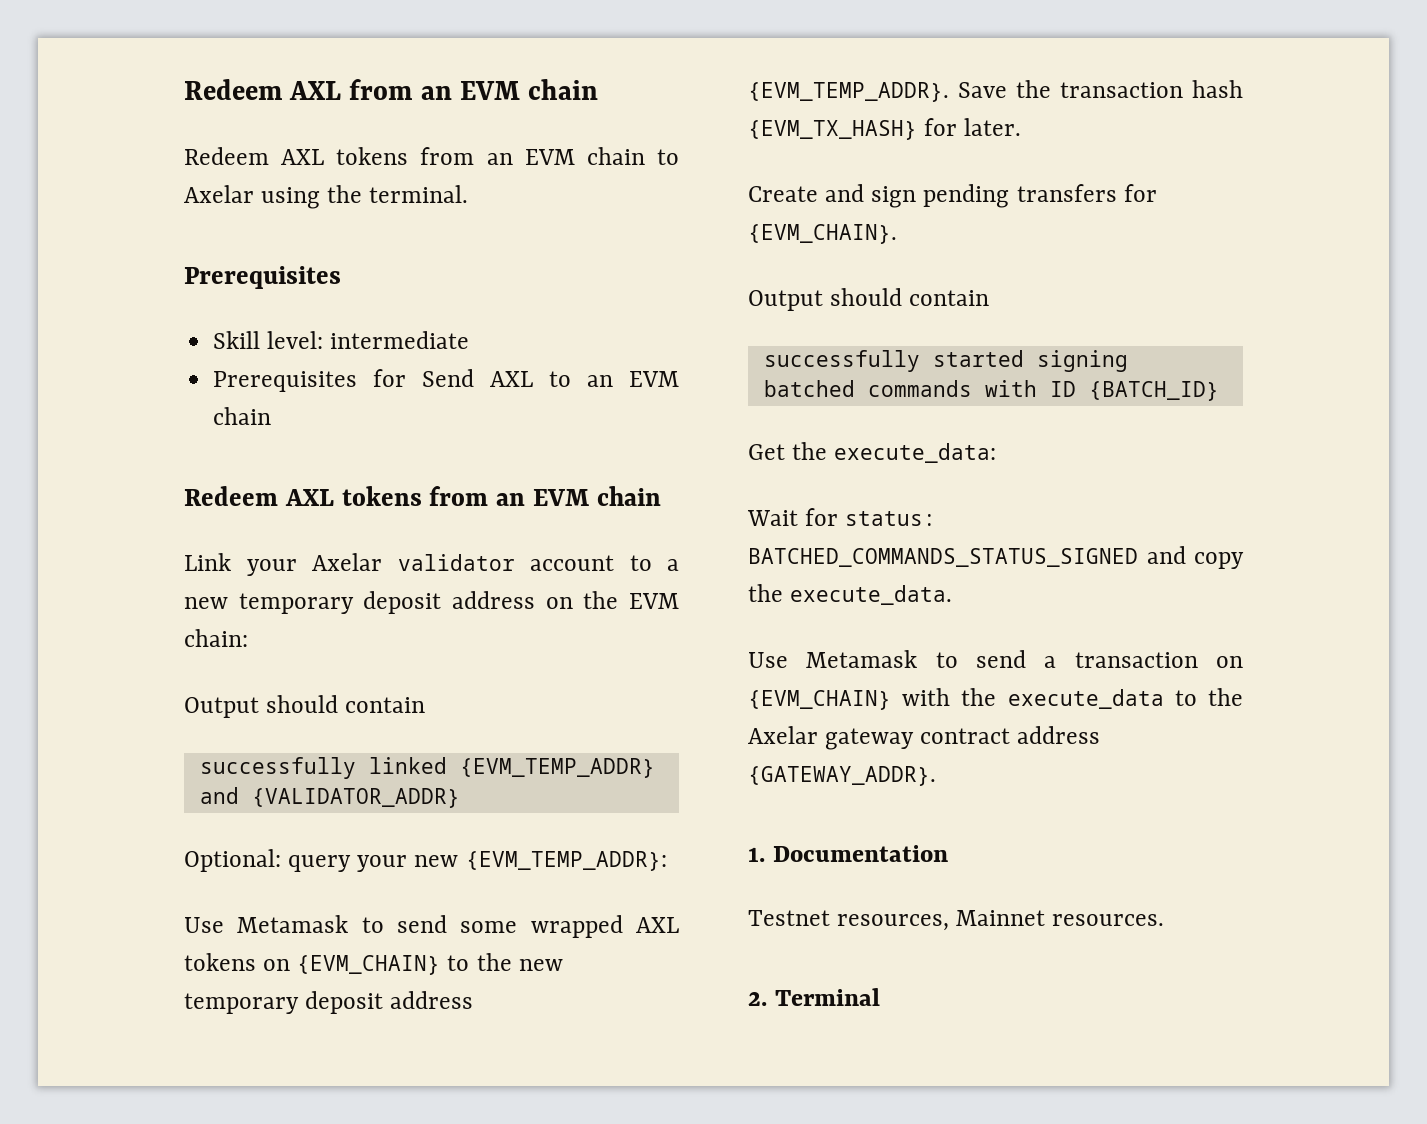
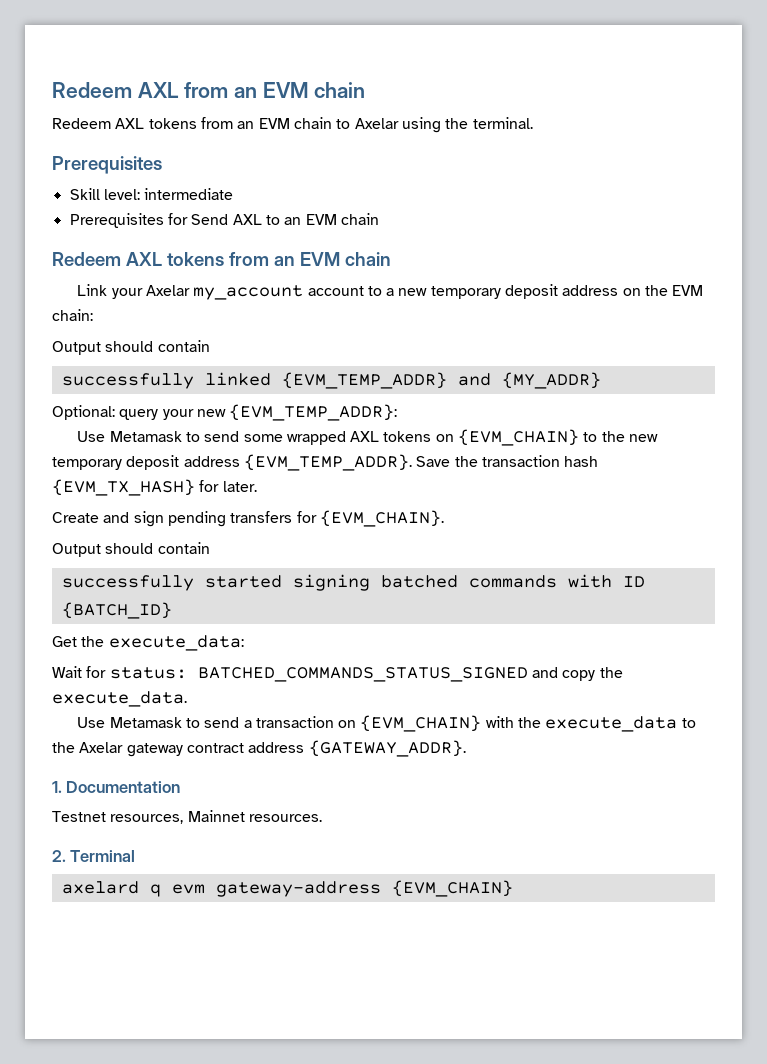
- Link your Axelar validator account to a new temporary deposit address on the EVM chain:
+ Link your Axelar my_account account to a new temporary deposit address on the EVM chain:
- successfully linked {EVM_TEMP_ADDR} and {VALIDATOR_ADDR}
+ successfully linked {EVM_TEMP_ADDR} and {MY_ADDR}
+ axelard q evm gateway-address {EVM_CHAIN}

